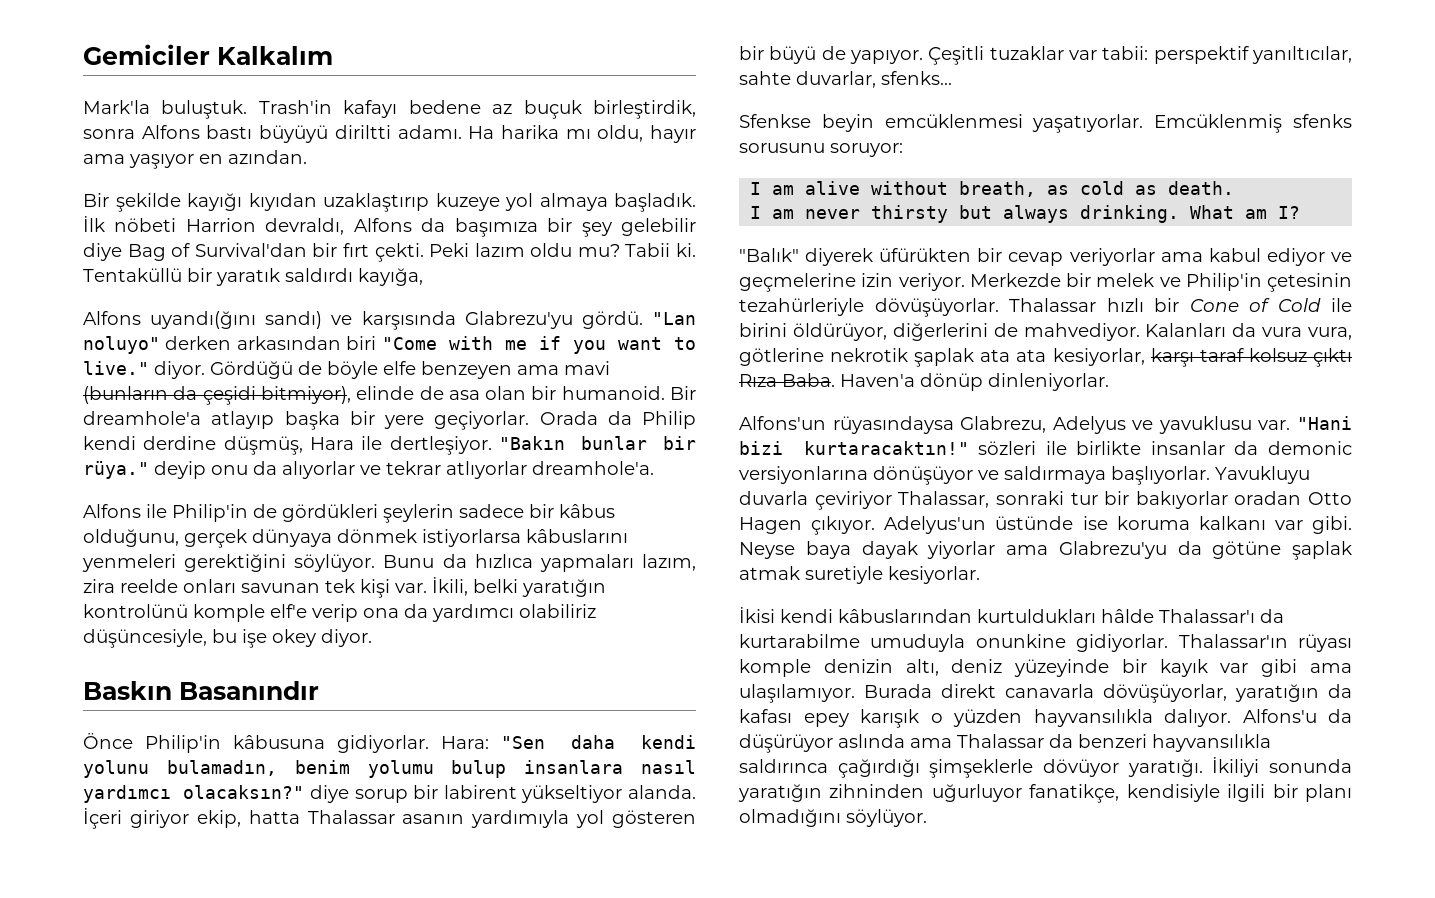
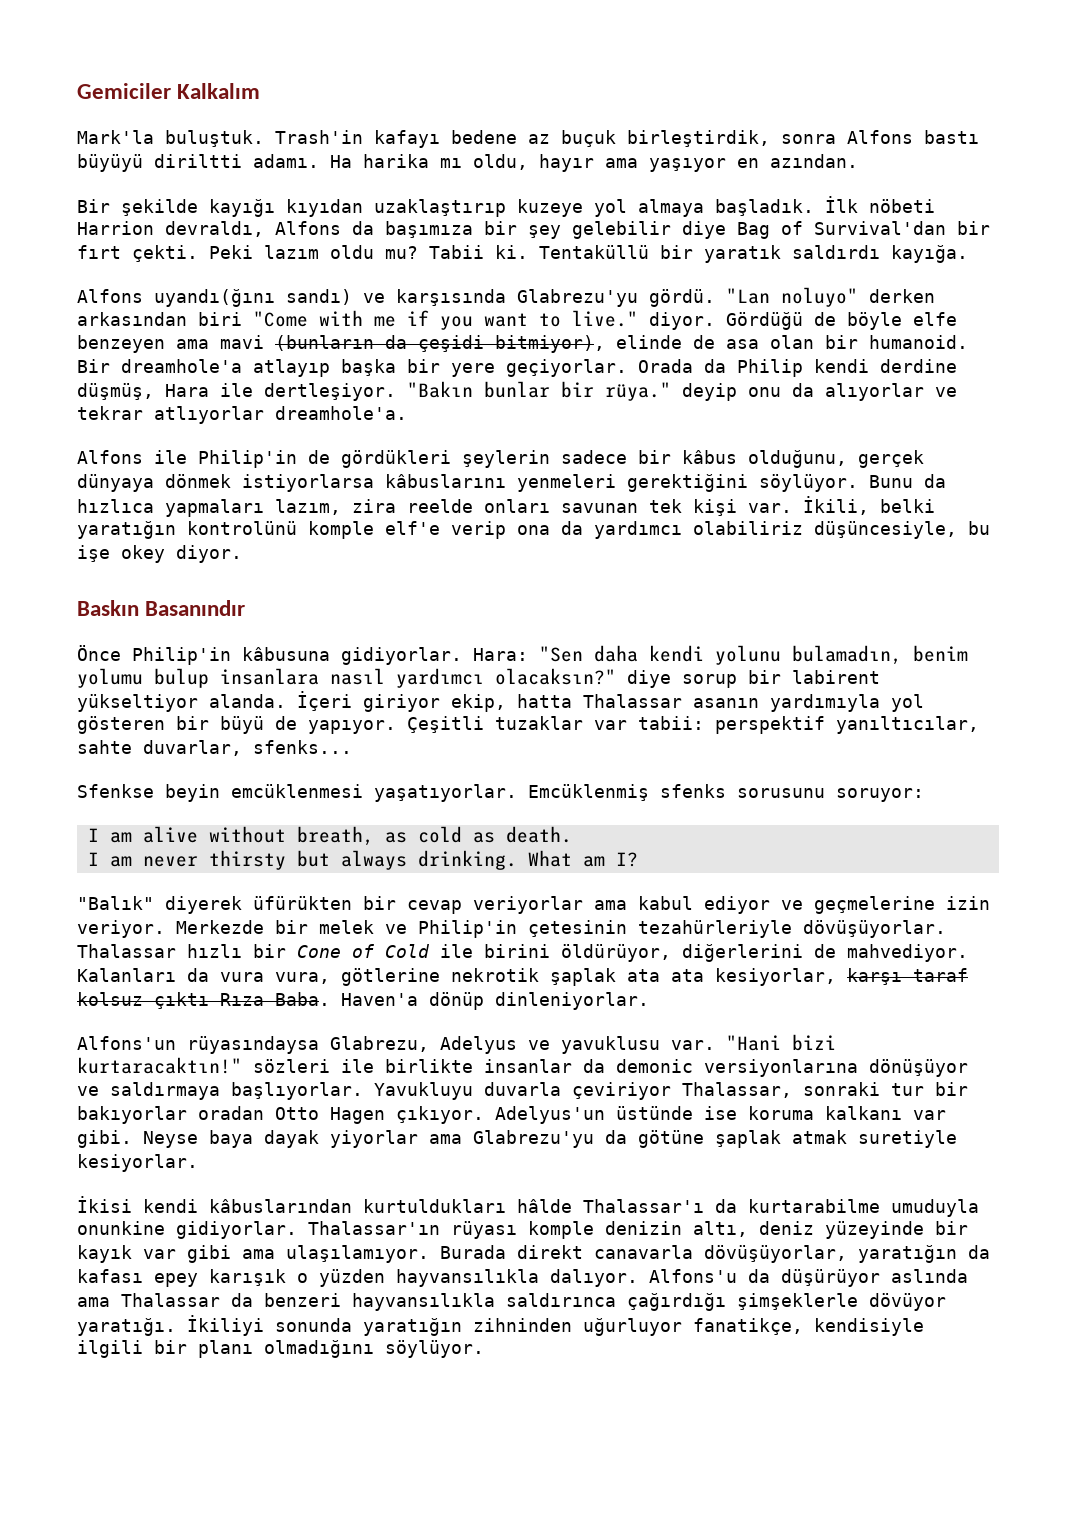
- Tentaküllü bir yaratık saldırdı kayığa,
+ Tentaküllü bir yaratık saldırdı kayığa.

